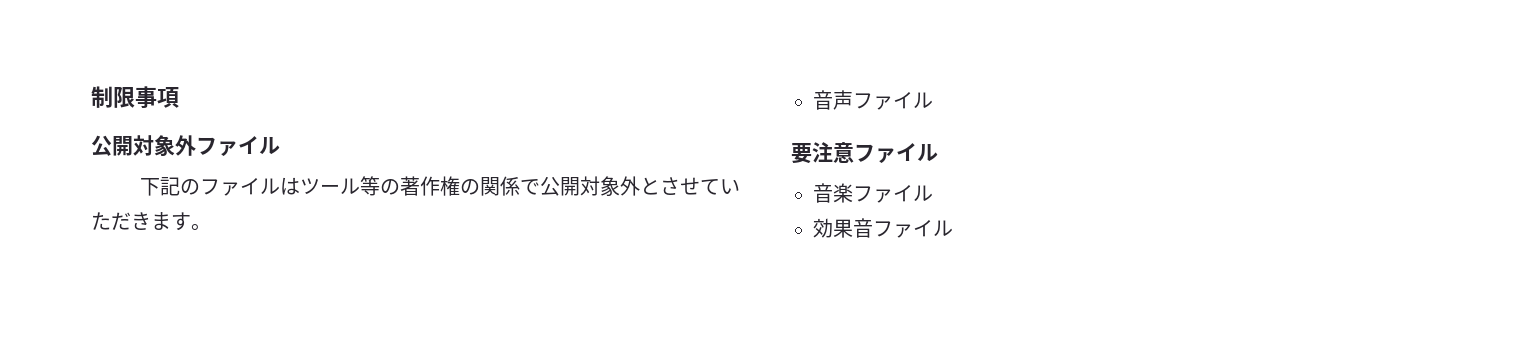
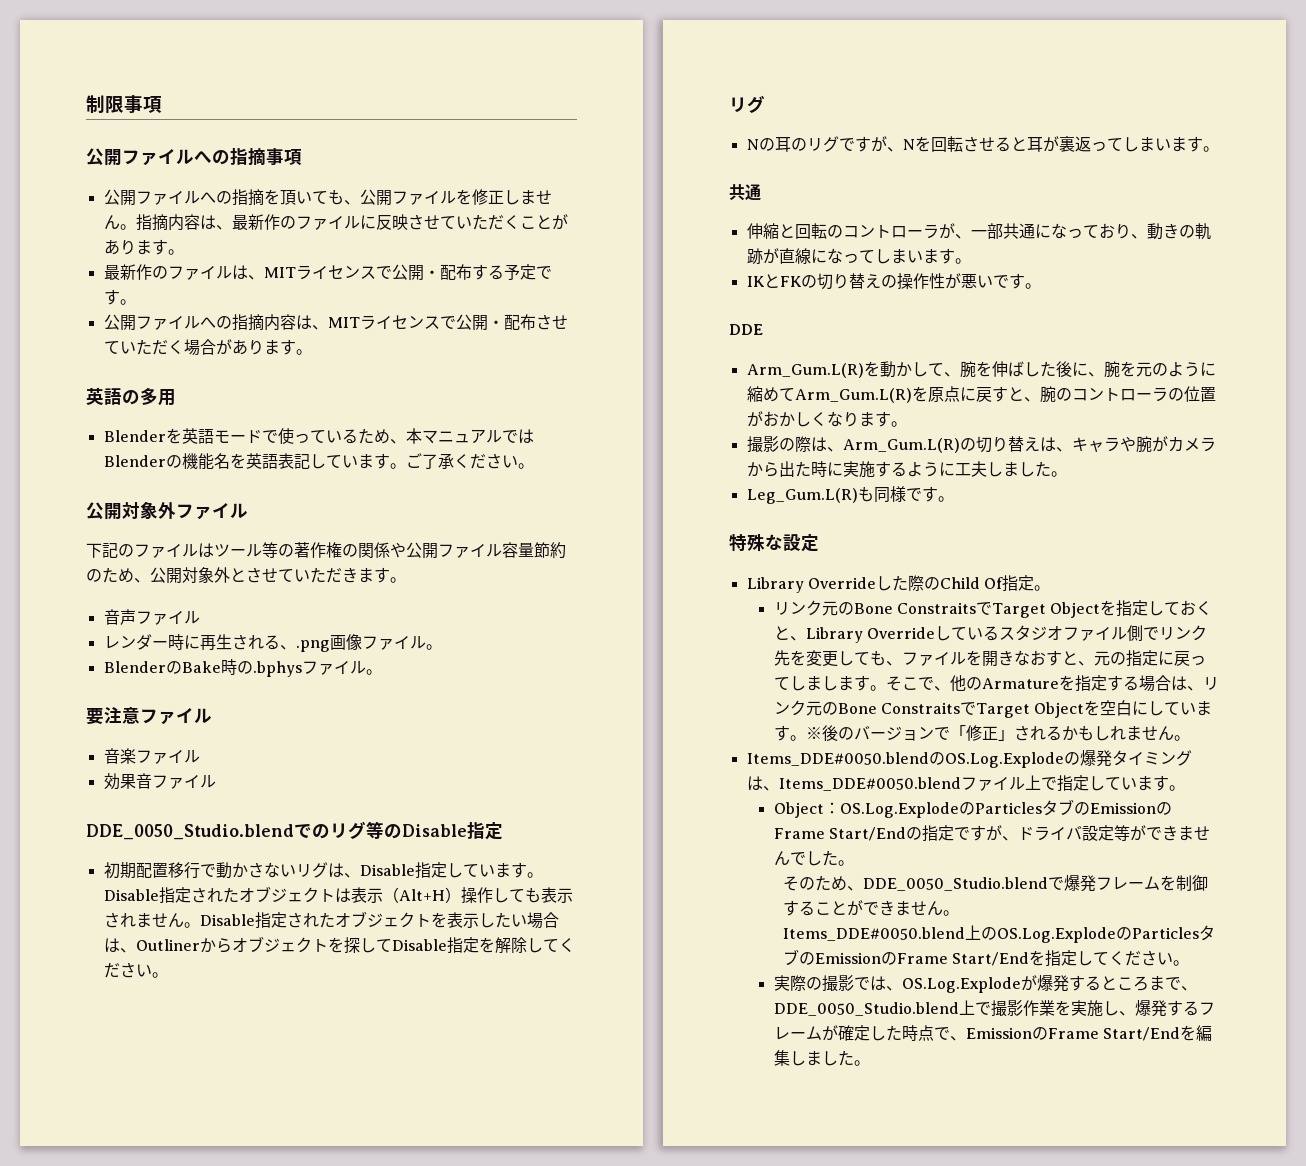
+ 公開ファイルへの指摘事項
+ 公開ファイルへの指摘を頂いても、公開ファイルを修正しません。指摘内容は、最新作のファイルに反映させていただくことがあります。
+ 最新作のファイルは、MITライセンスで公開・配布する予定です。
+ 公開ファイルへの指摘内容は、MITライセンスで公開・配布させていただく場合があります。
+ 英語の多用
+ Blenderを英語モードで使っているため、本マニュアルではBlenderの機能名を英語表記しています。ご了承ください。
- 下記のファイルはツール等の著作権の関係で公開対象外とさせていただきます。
+ 下記のファイルはツール等の著作権の関係や公開ファイル容量節約のため、公開対象外とさせていただきます。
+ レンダー時に再生される、.png画像ファイル。
+ BlenderのBake時の.bphysファイル。
+ DDE_0050_Studio.blendでのリグ等のDisable指定
+ 初期配置移行で動かさないリグは、Disable指定しています。Disable指定されたオブジェクトは表示（Alt+H）操作しても表示されません。Disable指定されたオブジェクトを表示したい場合は、Outlinerからオブジェクトを探してDisable指定を解除してください。
+ リグ
+ Nの耳のリグですが、Nを回転させると耳が裏返ってしまいます。
+ 共通
+ 伸縮と回転のコントローラが、一部共通になっており、動きの軌跡が直線になってしまいます。
+ IKとFKの切り替えの操作性が悪いです。
+ DDE
+ Arm_Gum.L(R)を動かして、腕を伸ばした後に、腕を元のように縮めてArm_Gum.L(R)を原点に戻すと、腕のコントローラの位置がおかしくなります。
+ 撮影の際は、Arm_Gum.L(R)の切り替えは、キャラや腕がカメラから出た時に実施するように工夫しました。
+ Leg_Gum.L(R)も同様です。
+ 特殊な設定
+ Library Overrideした際のChild Of指定。
+ リンク元のBone ConstraitsでTarget Objectを指定しておくと、Library Overrideしているスタジオファイル側でリンク先を変更しても、ファイルを開きなおすと、元の指定に戻ってしまします。そこで、他のArmatureを指定する場合は、リンク元のBone ConstraitsでTarget Objectを空白にしています。※後のバージョンで「修正」されるかもしれません。
+ Items_DDE#0050.blendのOS.Log.Explodeの爆発タイミングは、Items_DDE#0050.blendファイル上で指定しています。
+ Object：OS.Log.ExplodeのParticlesタブのEmissionのFrame Start/Endの指定ですが、ドライバ設定等ができませんでした。
+ そのため、DDE_0050_Studio.blendで爆発フレームを制御することができません。
+ Items_DDE#0050.blend上のOS.Log.ExplodeのParticlesタブのEmissionのFrame Start/Endを指定してください。
+ 実際の撮影では、OS.Log.Explodeが爆発するところまで、DDE_0050_Studio.blend上で撮影作業を実施し、爆発するフレームが確定した時点で、EmissionのFrame Start/Endを編集しました。

